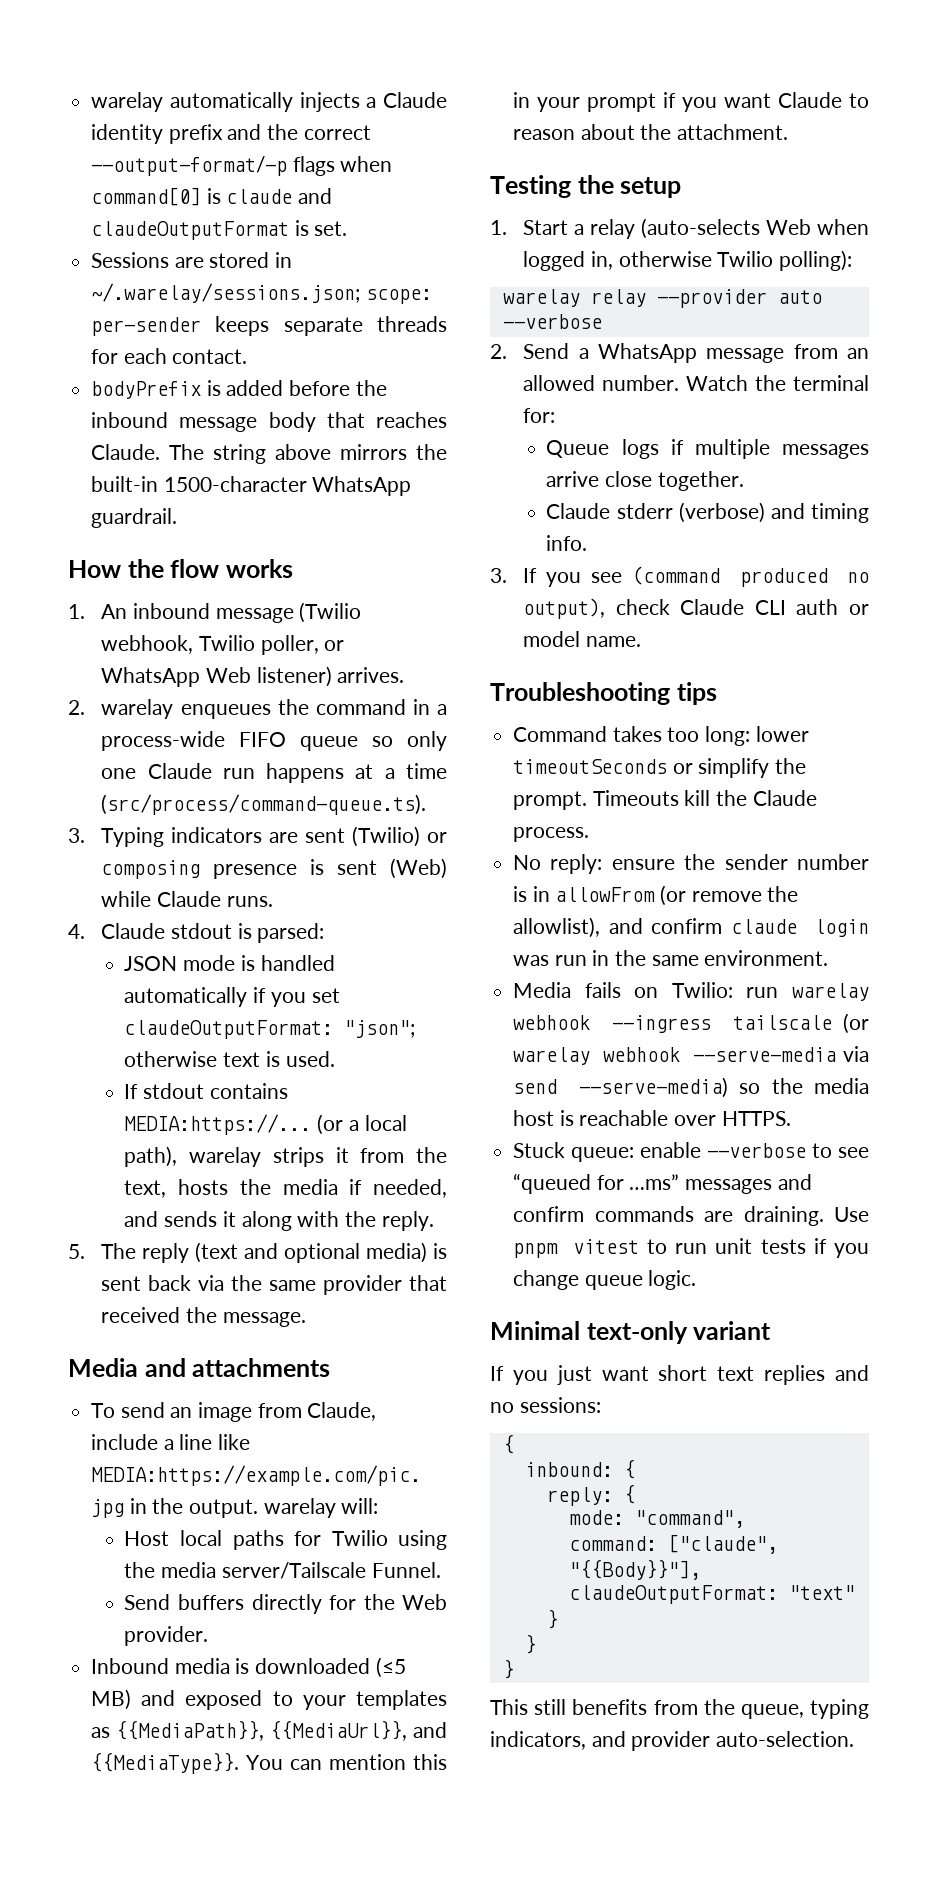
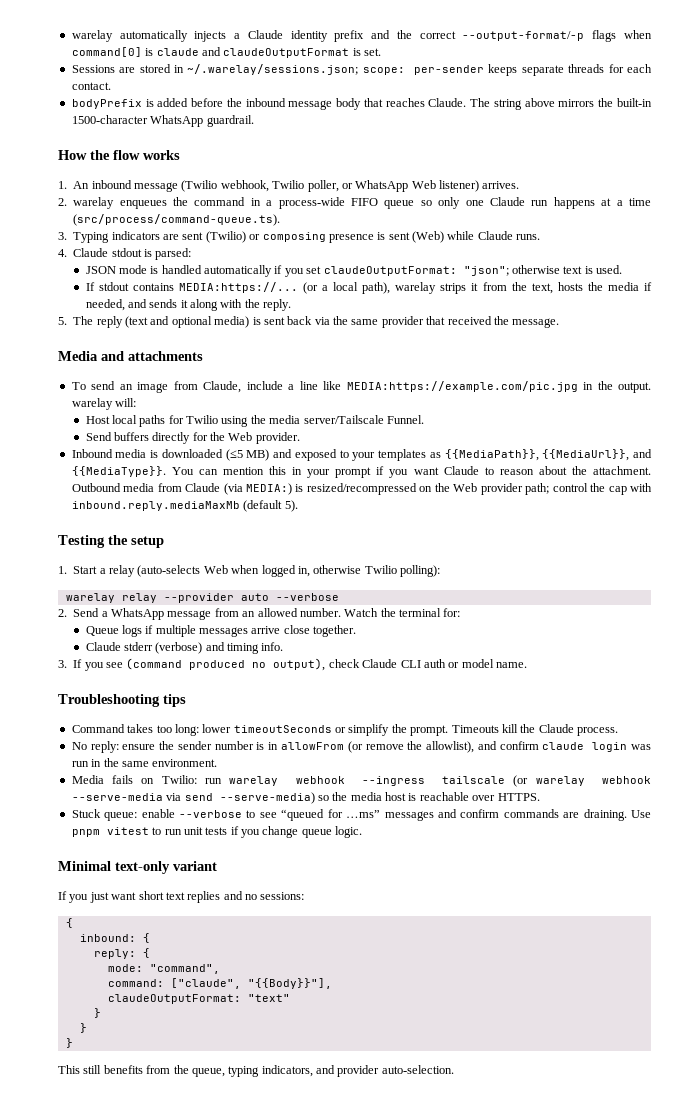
+ Outbound media from Claude (via MEDIA:) is resized/recompressed on the Web provider path; control the cap with inbound.reply.mediaMaxMb (default 5).

